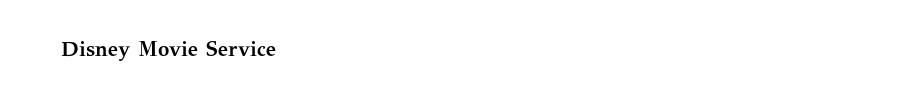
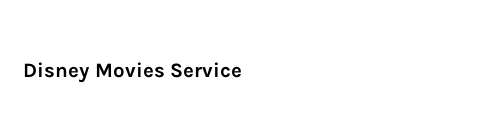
- Disney Movie Service
+ Disney Movies Service

